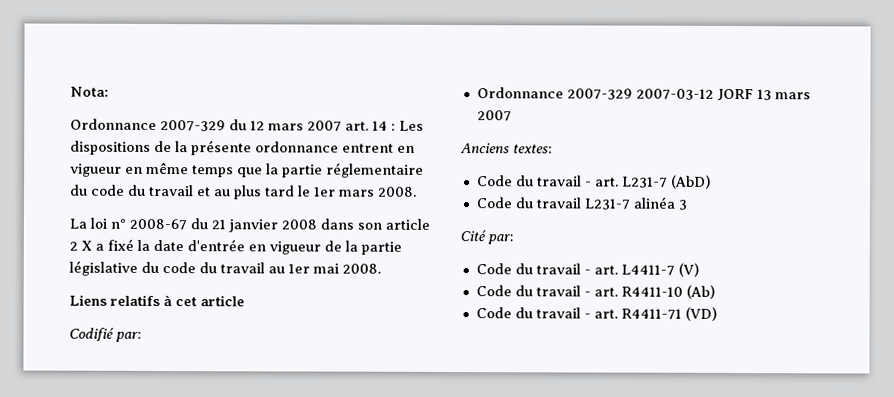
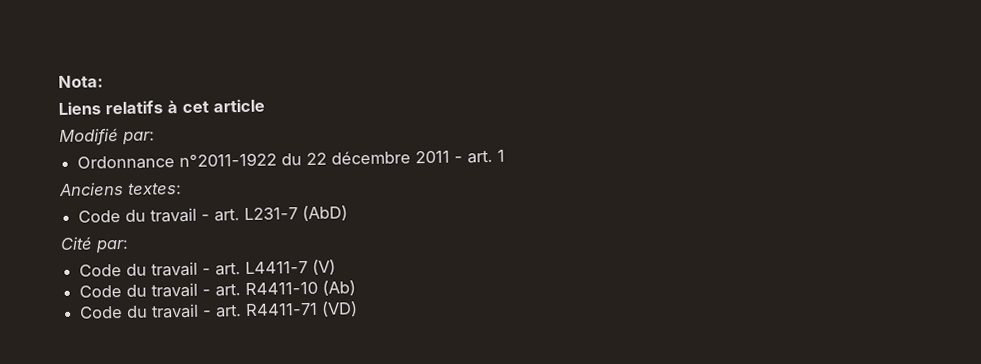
- Ordonnance 2007-329 du 12 mars 2007 art. 14 : Les dispositions de la présente ordonnance entrent en vigueur en même temps que la partie réglementaire du code du travail et au plus tard le 1er mars 2008.
- La loi n° 2008-67 du 21 janvier 2008 dans son article 2 X a fixé la date d'entrée en vigueur de la partie législative du code du travail au 1er mai 2008.
- Codifié par:
+ Modifié par:
- Ordonnance 2007-329 2007-03-12 JORF 13 mars 2007
+ Ordonnance n°2011-1922 du 22 décembre 2011 - art. 1
- Code du travail L231-7 alinéa 3

